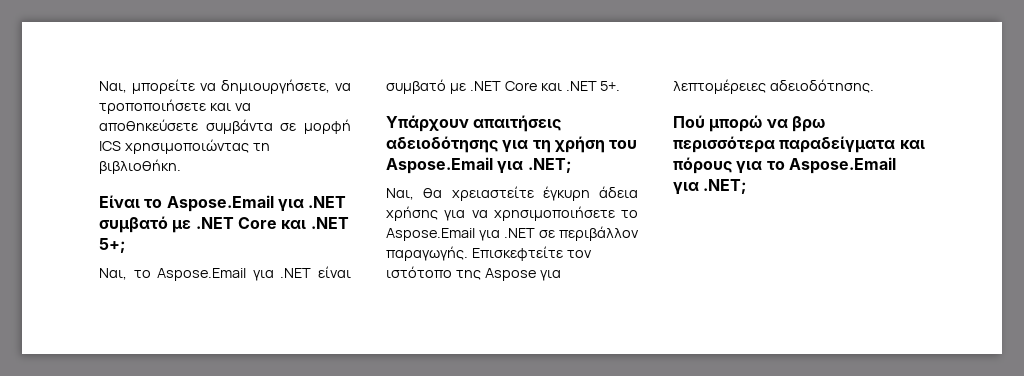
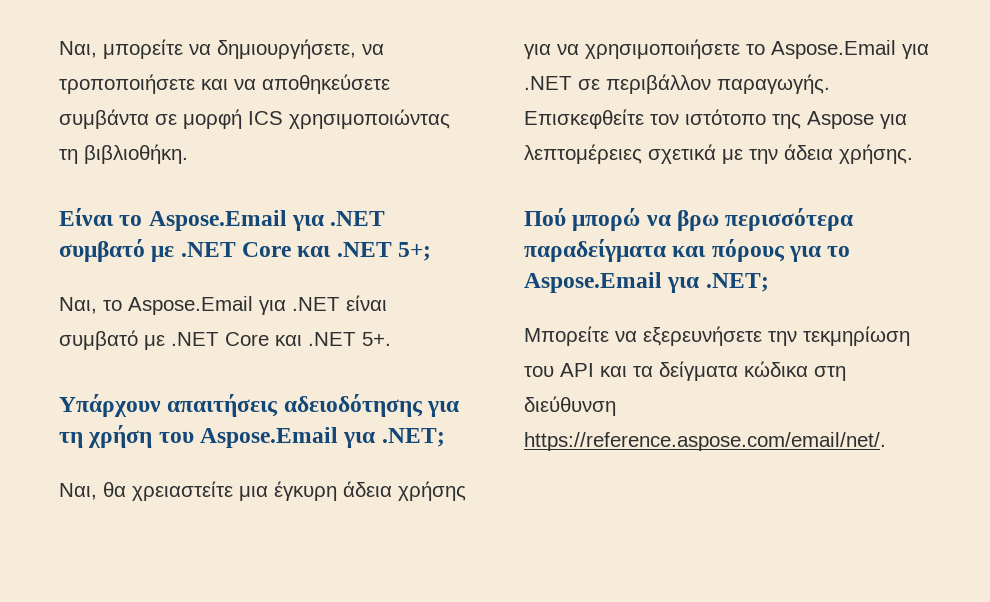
- Ναι, θα χρειαστείτε έγκυρη άδεια χρήσης για να χρησιμοποιήσετε το Aspose.Email για .NET σε περιβάλλον παραγωγής.
+ Ναι, θα χρειαστείτε μια έγκυρη άδεια χρήσης για να χρησιμοποιήσετε το Aspose.Email για .NET σε περιβάλλον παραγωγής.
- Επισκεφτείτε τον ιστότοπο της Aspose για λεπτομέρειες αδειοδότησης.
+ Επισκεφθείτε τον ιστότοπο της Aspose για λεπτομέρειες σχετικά με την άδεια χρήσης.
+ Μπορείτε να εξερευνήσετε την τεκμηρίωση του API και τα δείγματα κώδικα στη διεύθυνση https://reference.aspose.com/email/net/.

